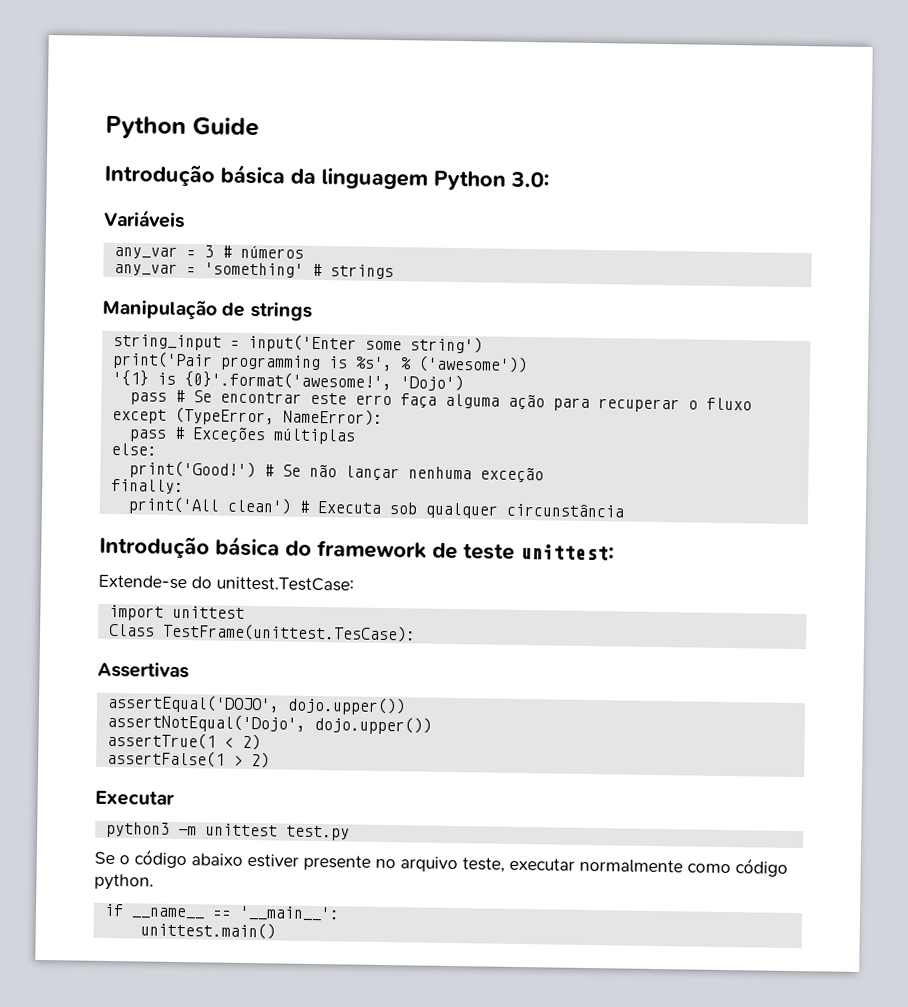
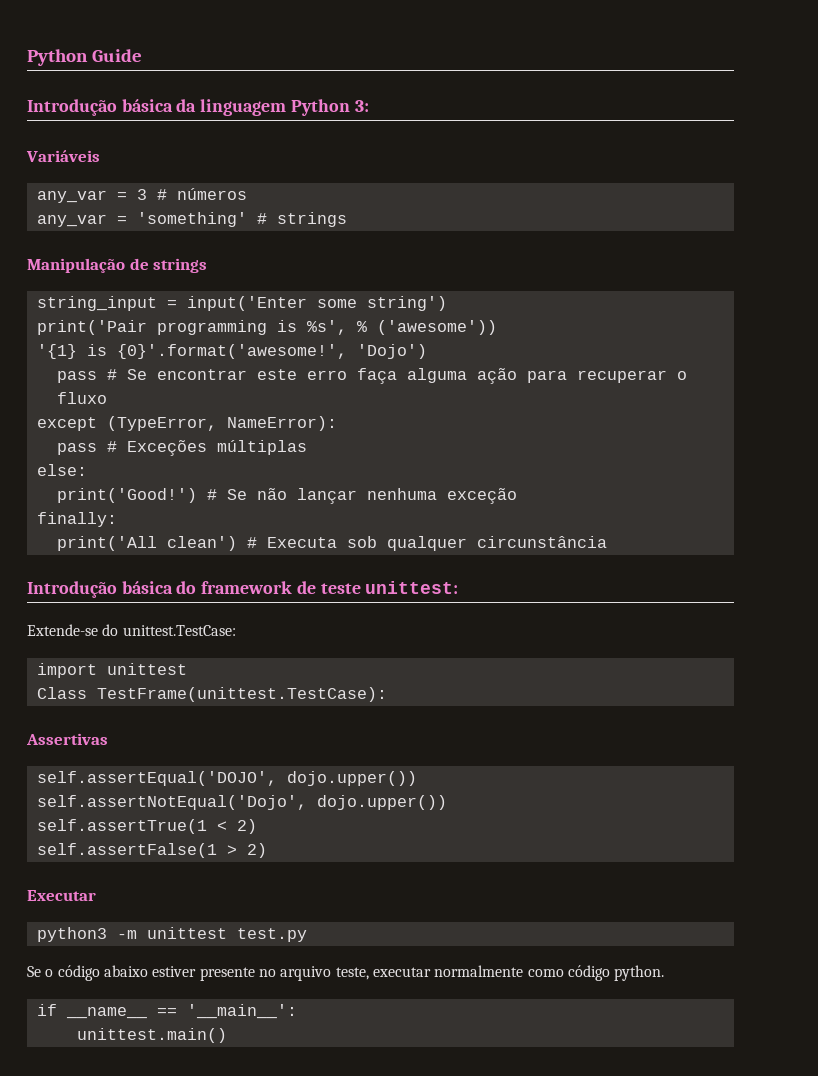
- Introdução básica da linguagem Python 3.0:
+ Introdução básica da linguagem Python 3:
- Class TestFrame(unittest.TesCase):
+ Class TestFrame(unittest.TestCase):
- assertEqual('DOJO', dojo.upper())
- assertNotEqual('Dojo', dojo.upper())
- assertTrue(1 < 2)
+ self.assertEqual('DOJO', dojo.upper())
+ self.assertNotEqual('Dojo', dojo.upper())
+ self.assertTrue(1 < 2)
- assertFalse(1 > 2)
+ self.assertFalse(1 > 2)

